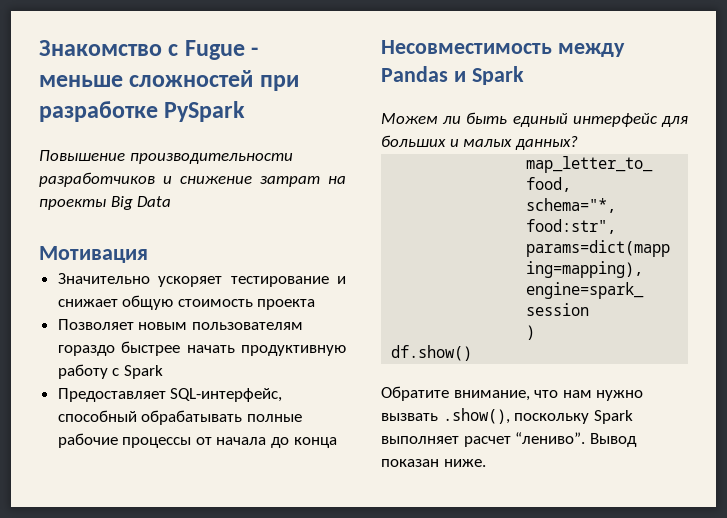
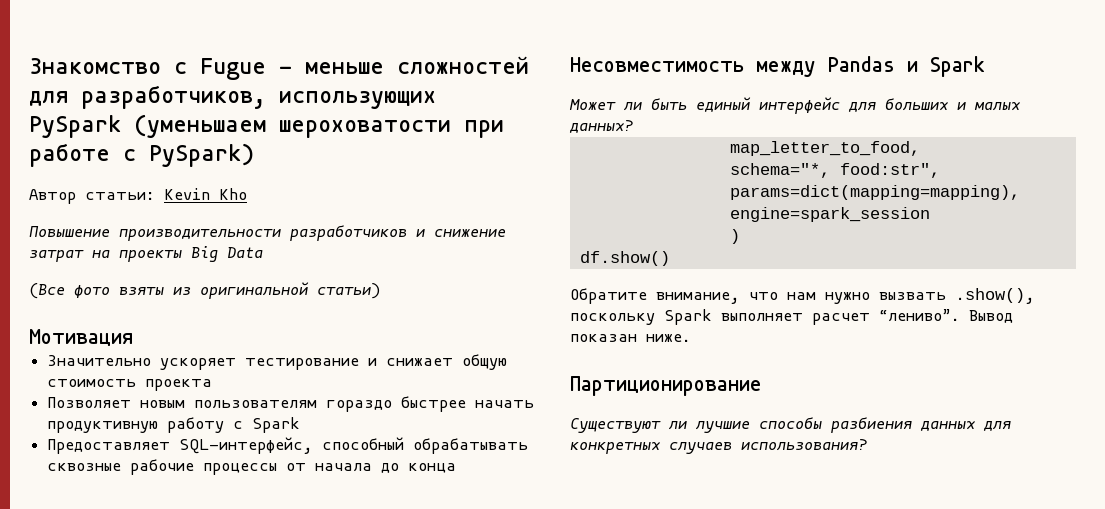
- Знакомство с Fugue - меньше сложностей при разработке PySpark
+ Знакомство с Fugue - меньше сложностей для разработчиков, использующих PySpark (уменьшаем шероховатости при работе с PySpark)
+ Автор статьи: Kevin Kho
+ (Все фото взяты из оригинальной статьи)
- Предоставляет SQL-интерфейс, способный обрабатывать полные рабочие процессы от начала до конца
+ Предоставляет SQL-интерфейс, способный обрабатывать сквозные рабочие процессы от начала до конца
- Можем ли быть единый интерфейс для больших и малых данных?
+ Может ли быть единый интерфейс для больших и малых данных?
+ Партиционирование
+ Существуют ли лучшие способы разбиения данных для конкретных случаев использования?

